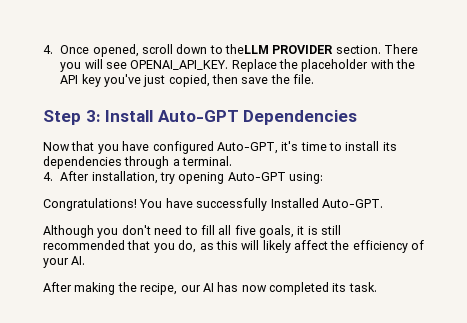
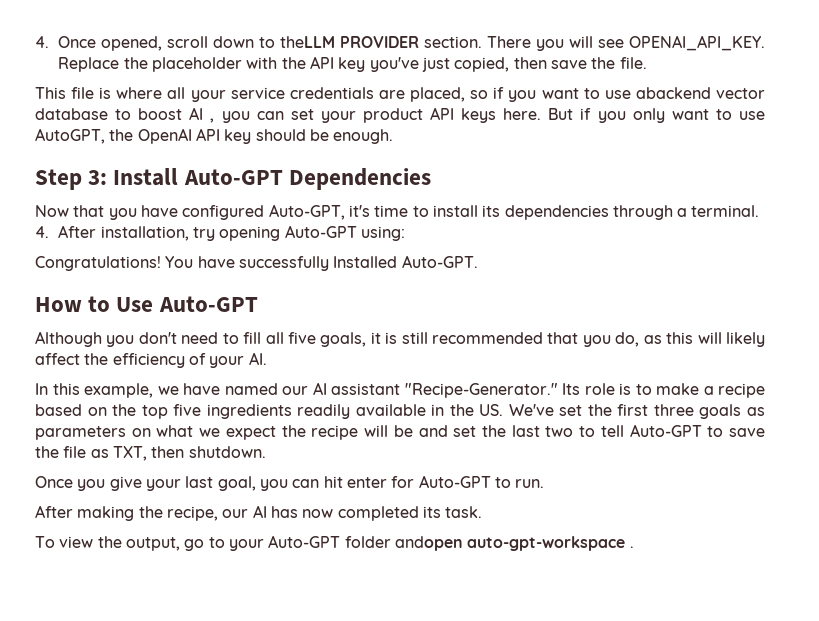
+ This file is where all your service credentials are placed, so if you want to use abackend vector database to boost AI , you can set your product API keys here. But if you only want to use AutoGPT, the OpenAI API key should be enough.
+ How to Use Auto-GPT
+ In this example, we have named our AI assistant "Recipe-Generator." Its role is to make a recipe based on the top five ingredients readily available in the US. We've set the first three goals as parameters on what we expect the recipe will be and set the last two to tell Auto-GPT to save the file as TXT, then shutdown.
+ Once you give your last goal, you can hit enter for Auto-GPT to run.
+ To view the output, go to your Auto-GPT folder andopen auto-gpt-workspace .

